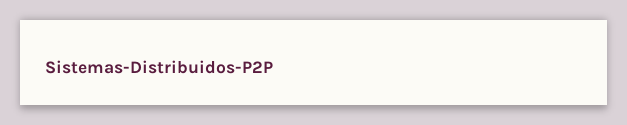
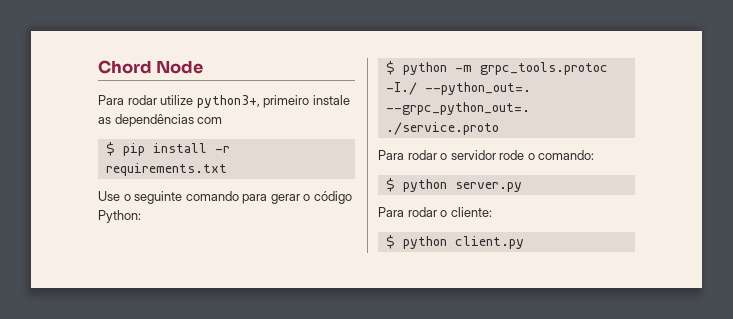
- Sistemas-Distribuidos-P2P
+ Chord Node
+ Para rodar utilize python3+, primeiro instale as dependências com
+ $ pip install -r requirements.txt
+ Use o seguinte comando para gerar o código Python:
+ $ python -m grpc_tools.protoc -I./ --python_out=. --grpc_python_out=. ./service.proto
+ Para rodar o servidor rode o comando:
+ $ python server.py
+ Para rodar o cliente:
+ $ python client.py

